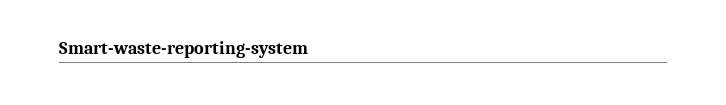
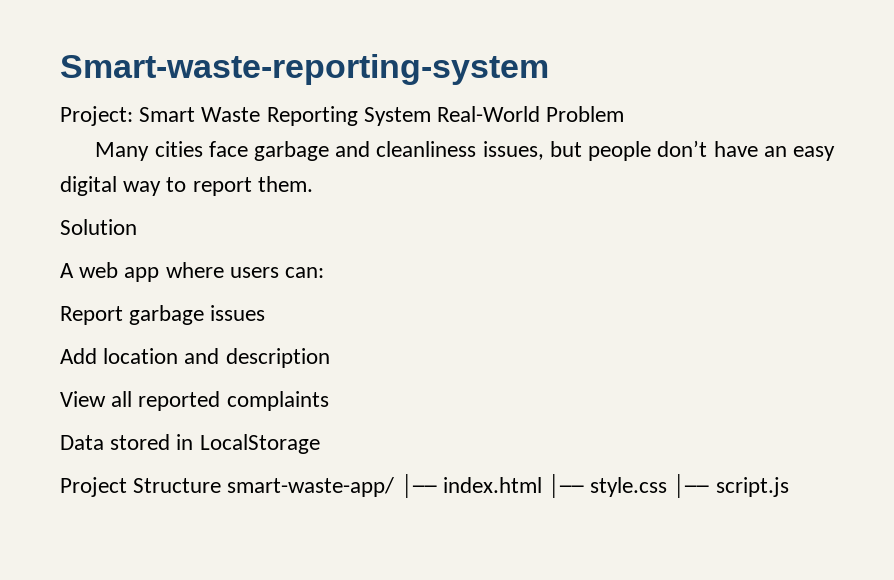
+ Project: Smart Waste Reporting System Real-World Problem
+ Many cities face garbage and cleanliness issues, but people don’t have an easy digital way to report them.
+ Solution
+ A web app where users can:
+ Report garbage issues
+ Add location and description
+ View all reported complaints
+ Data stored in LocalStorage
+ Project Structure smart-waste-app/ │── index.html │── style.css │── script.js

